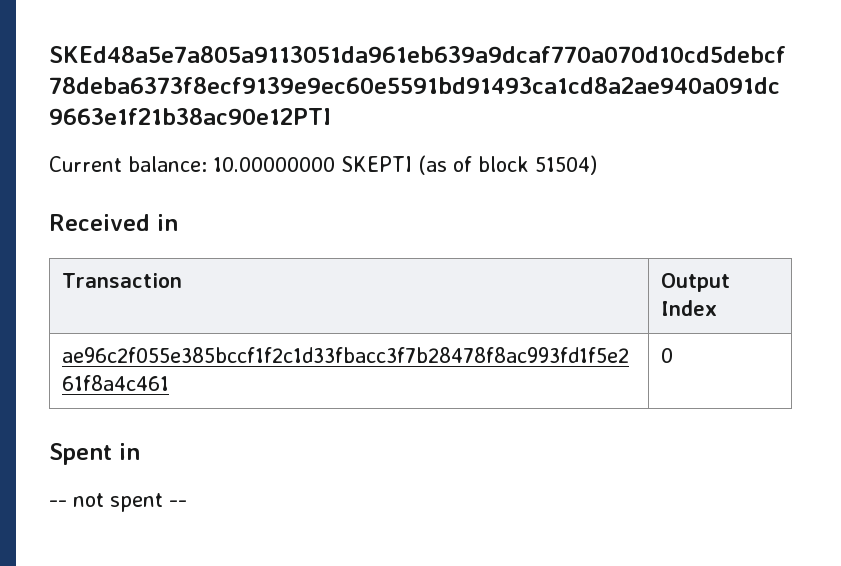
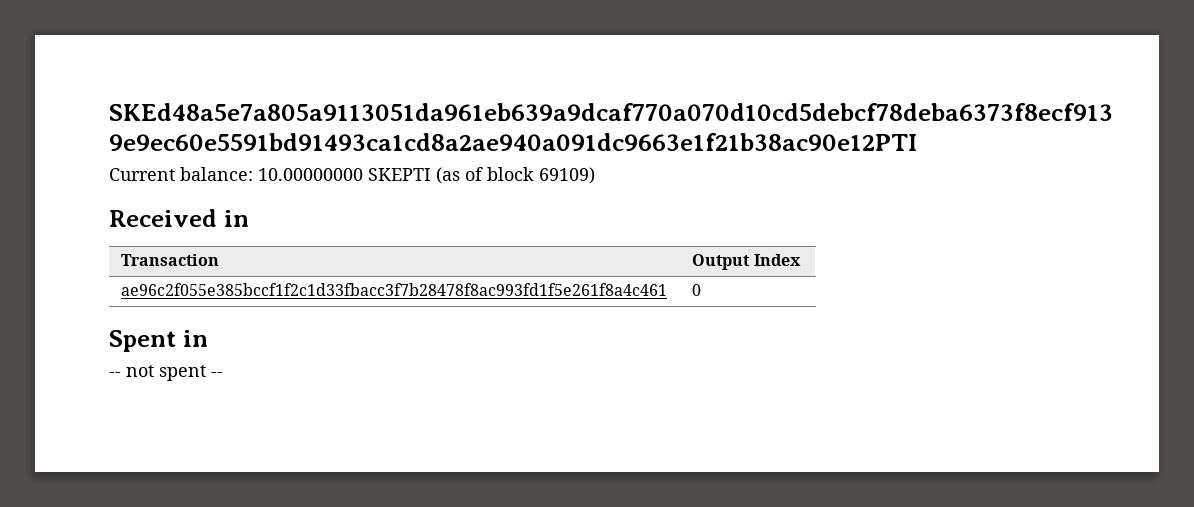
- Current balance: 10.00000000 SKEPTI (as of block 51504)
+ Current balance: 10.00000000 SKEPTI (as of block 69109)

